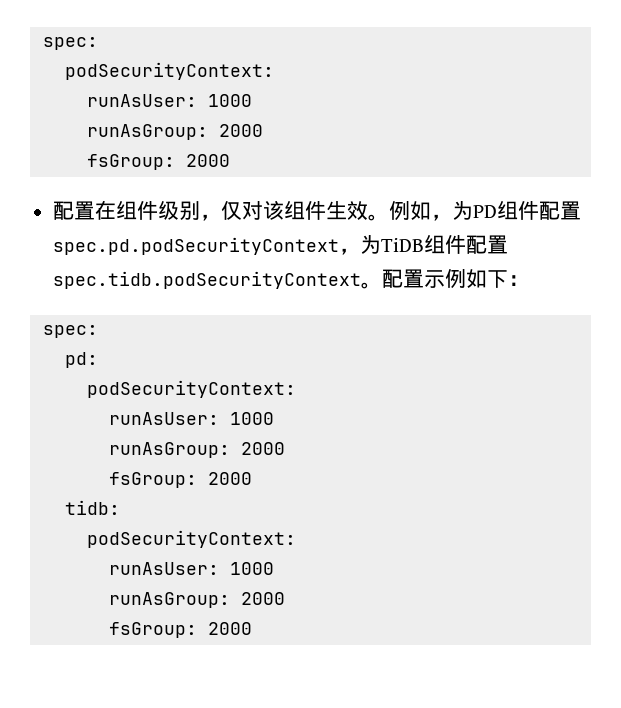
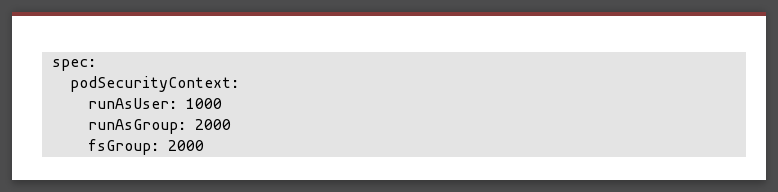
- 配置在组件级别，仅对该组件生效。例如，为PD组件配置spec.pd.podSecurityContext，为TiDB组件配置spec.tidb.podSecurityContext。配置示例如下：
- spec:
- pd:
- podSecurityContext:
- runAsUser: 1000
- runAsGroup: 2000
- fsGroup: 2000
- tidb:
- podSecurityContext:
- runAsUser: 1000
- runAsGroup: 2000
- fsGroup: 2000

